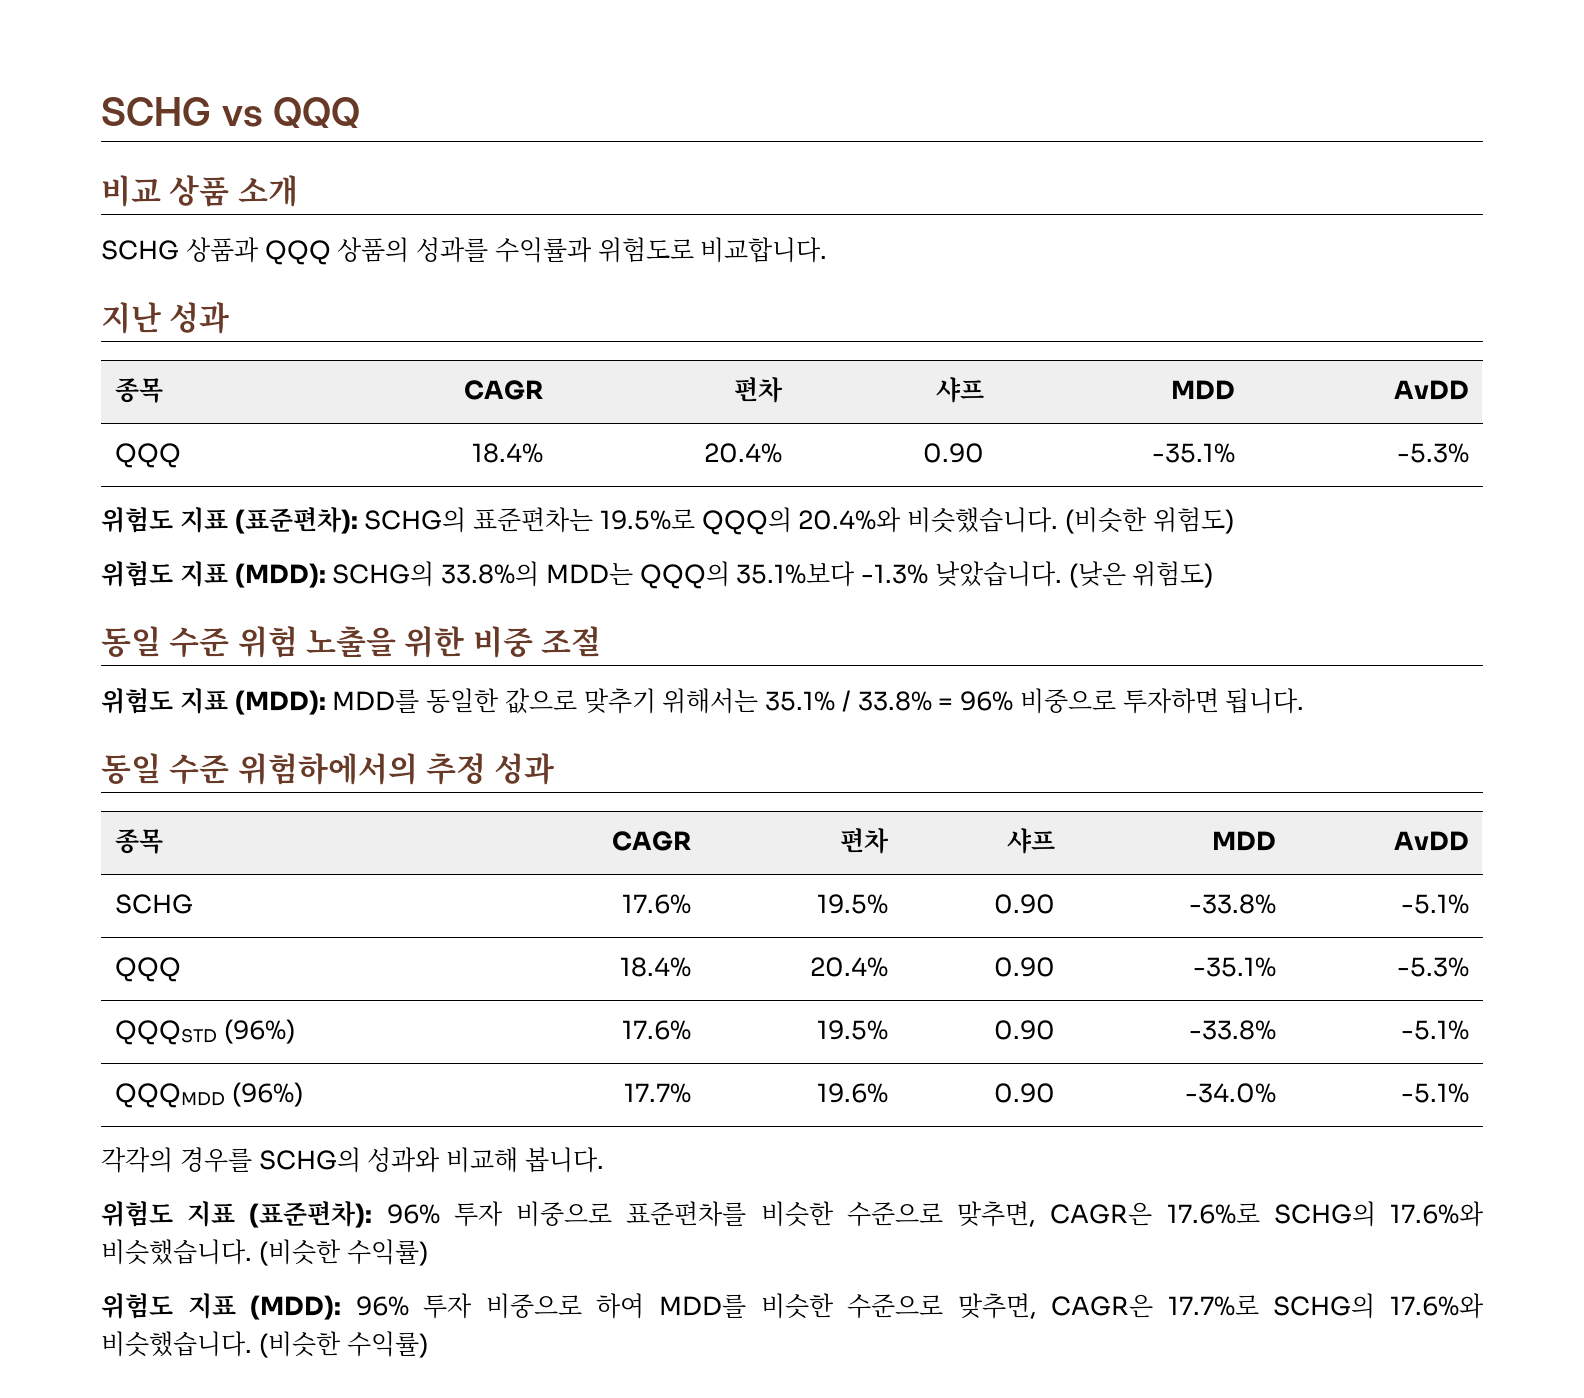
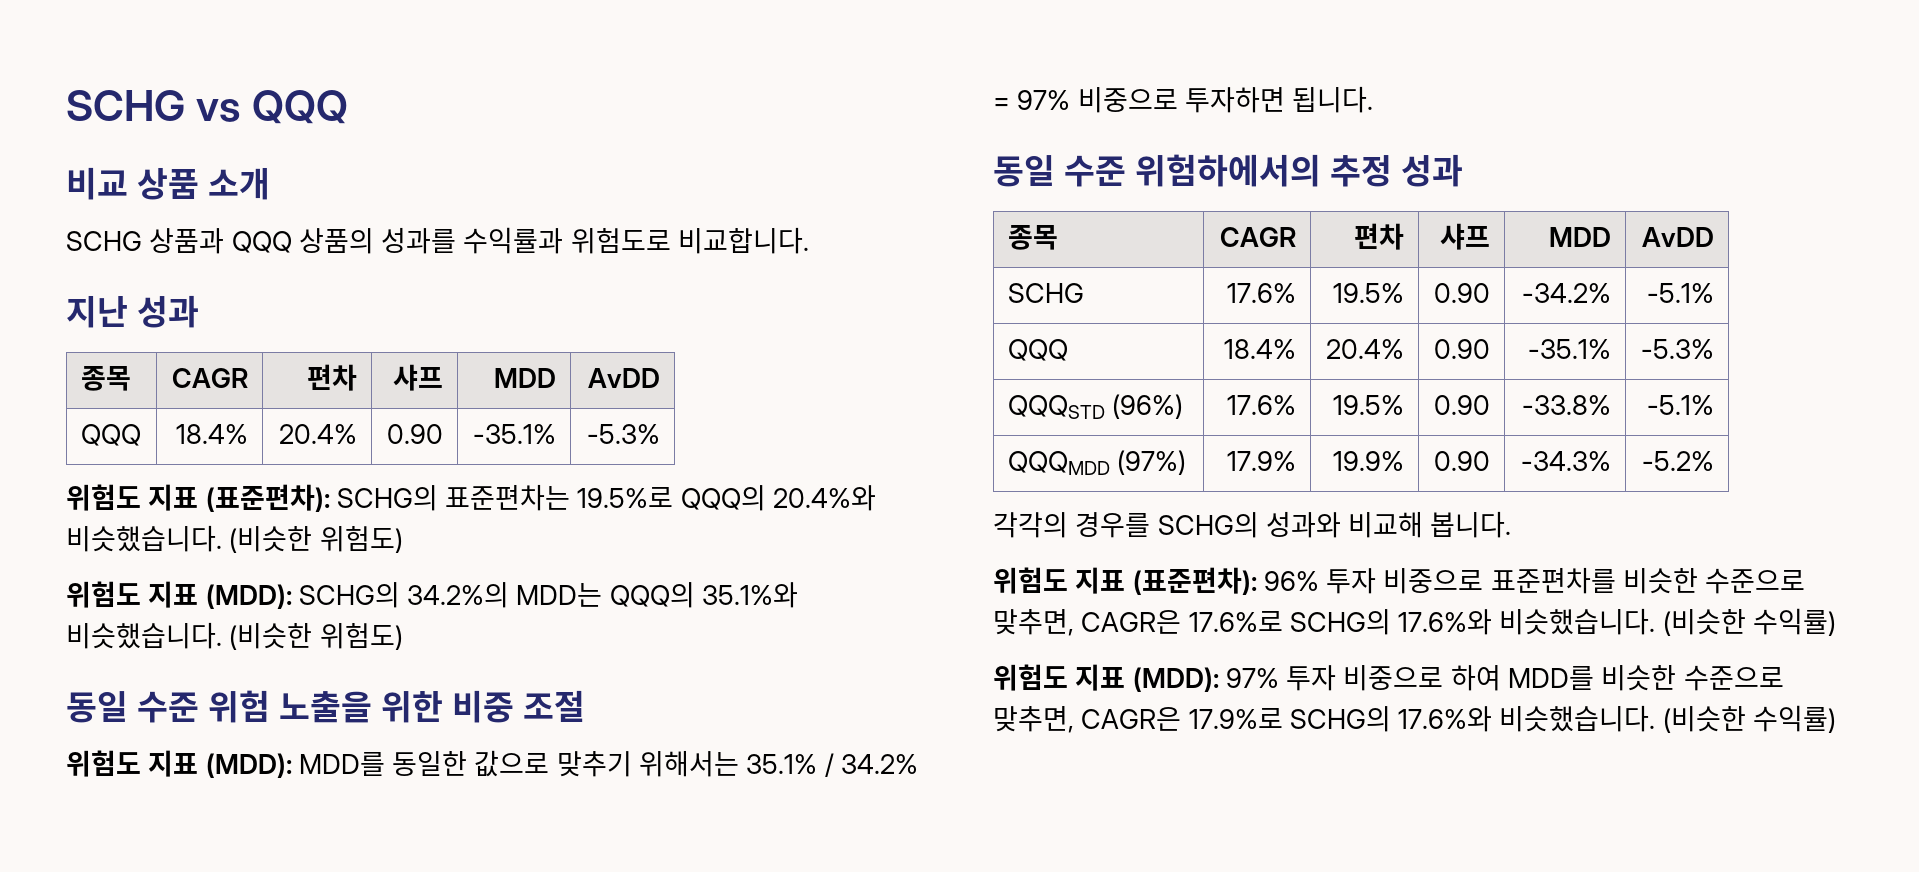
- 위험도 지표 (MDD): SCHG의 33.8%의 MDD는 QQQ의 35.1%보다 -1.3% 낮았습니다. (낮은 위험도)
+ 위험도 지표 (MDD): SCHG의 34.2%의 MDD는 QQQ의 35.1%와 비슷했습니다. (비슷한 위험도)
- 위험도 지표 (MDD): MDD를 동일한 값으로 맞추기 위해서는 35.1% / 33.8% = 96% 비중으로 투자하면 됩니다.
+ 위험도 지표 (MDD): MDD를 동일한 값으로 맞추기 위해서는 35.1% / 34.2% = 97% 비중으로 투자하면 됩니다.
- SCHG | 17.6% | 19.5% | 0.90 | -33.8% | -5.1%
+ SCHG | 17.6% | 19.5% | 0.90 | -34.2% | -5.1%
- QQQMDD (96%) | 17.7% | 19.6% | 0.90 | -34.0% | -5.1%
+ QQQMDD (97%) | 17.9% | 19.9% | 0.90 | -34.3% | -5.2%
- 위험도 지표 (MDD): 96% 투자 비중으로 하여 MDD를 비슷한 수준으로 맞추면, CAGR은 17.7%로 SCHG의 17.6%와 비슷했습니다.
+ 위험도 지표 (MDD): 97% 투자 비중으로 하여 MDD를 비슷한 수준으로 맞추면, CAGR은 17.9%로 SCHG의 17.6%와 비슷했습니다.

